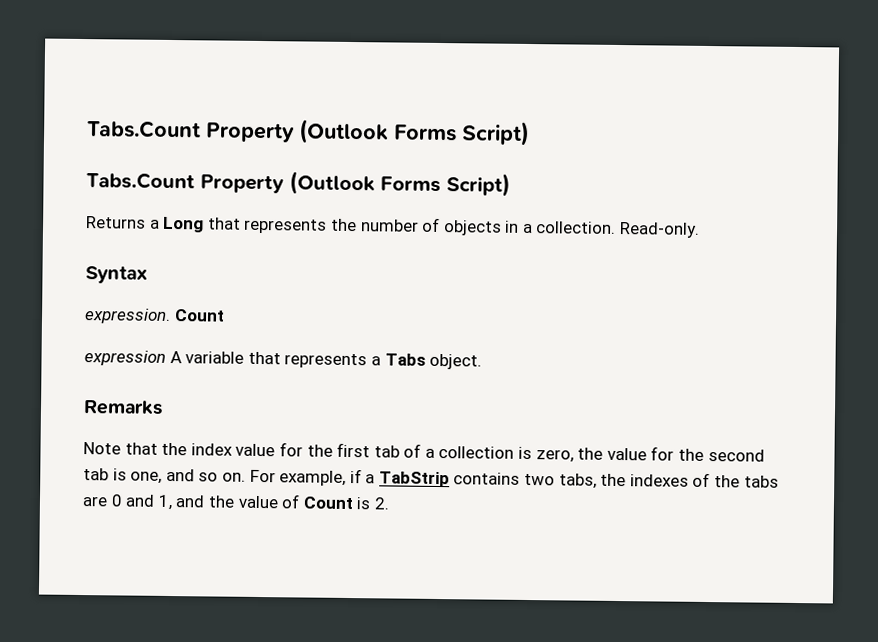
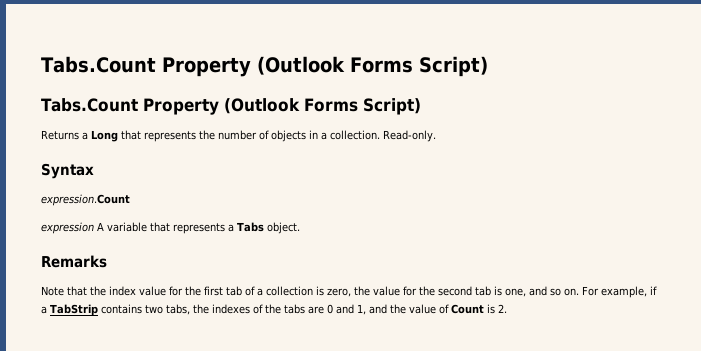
- expression. Count
+ expression.Count

